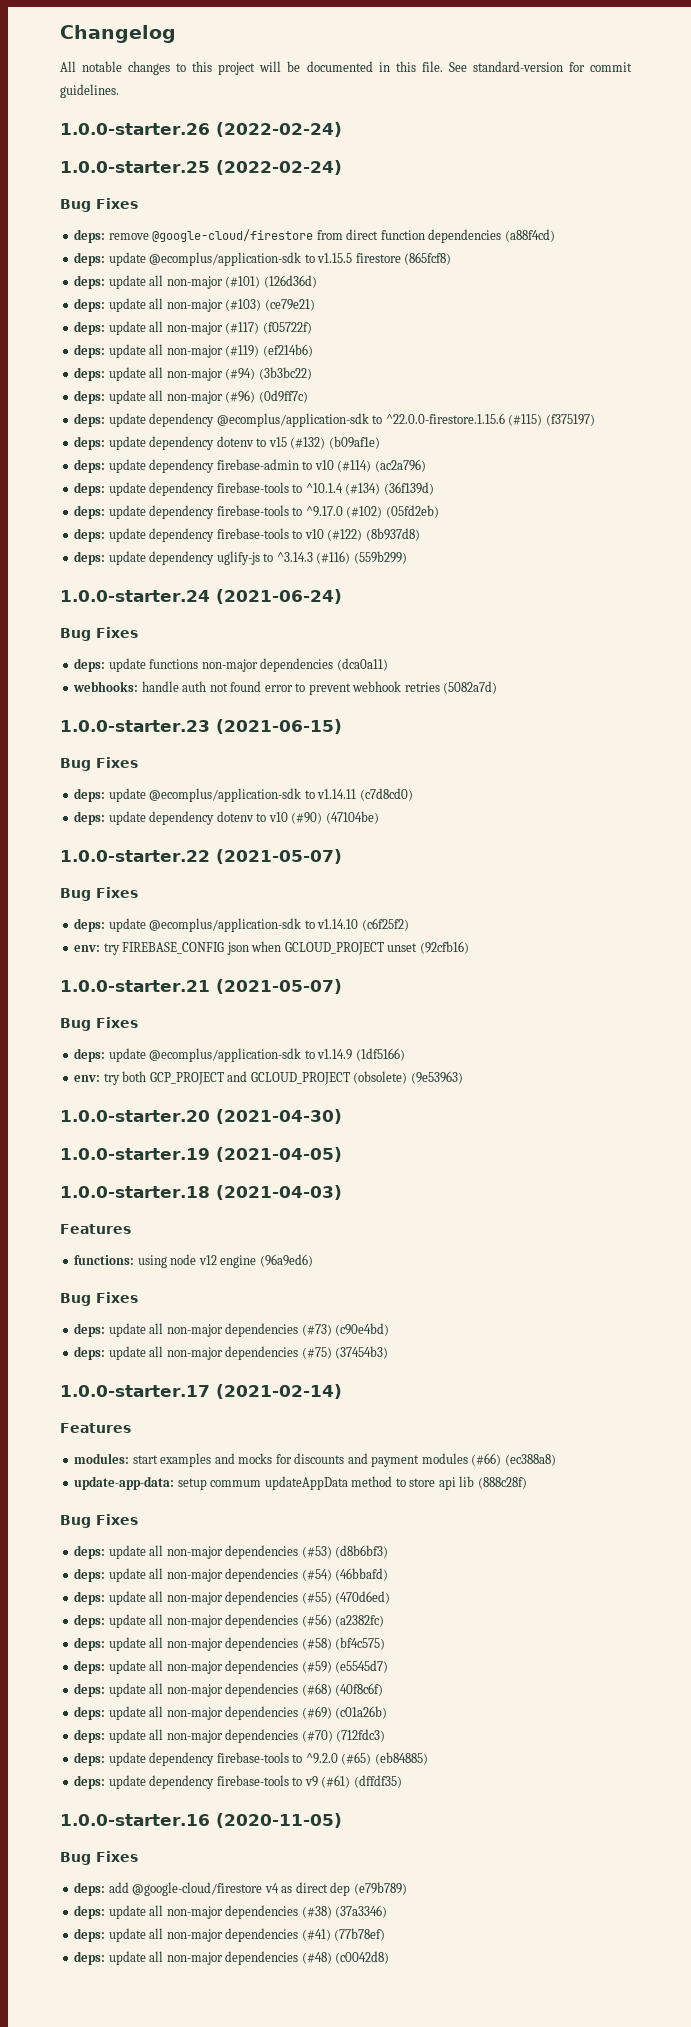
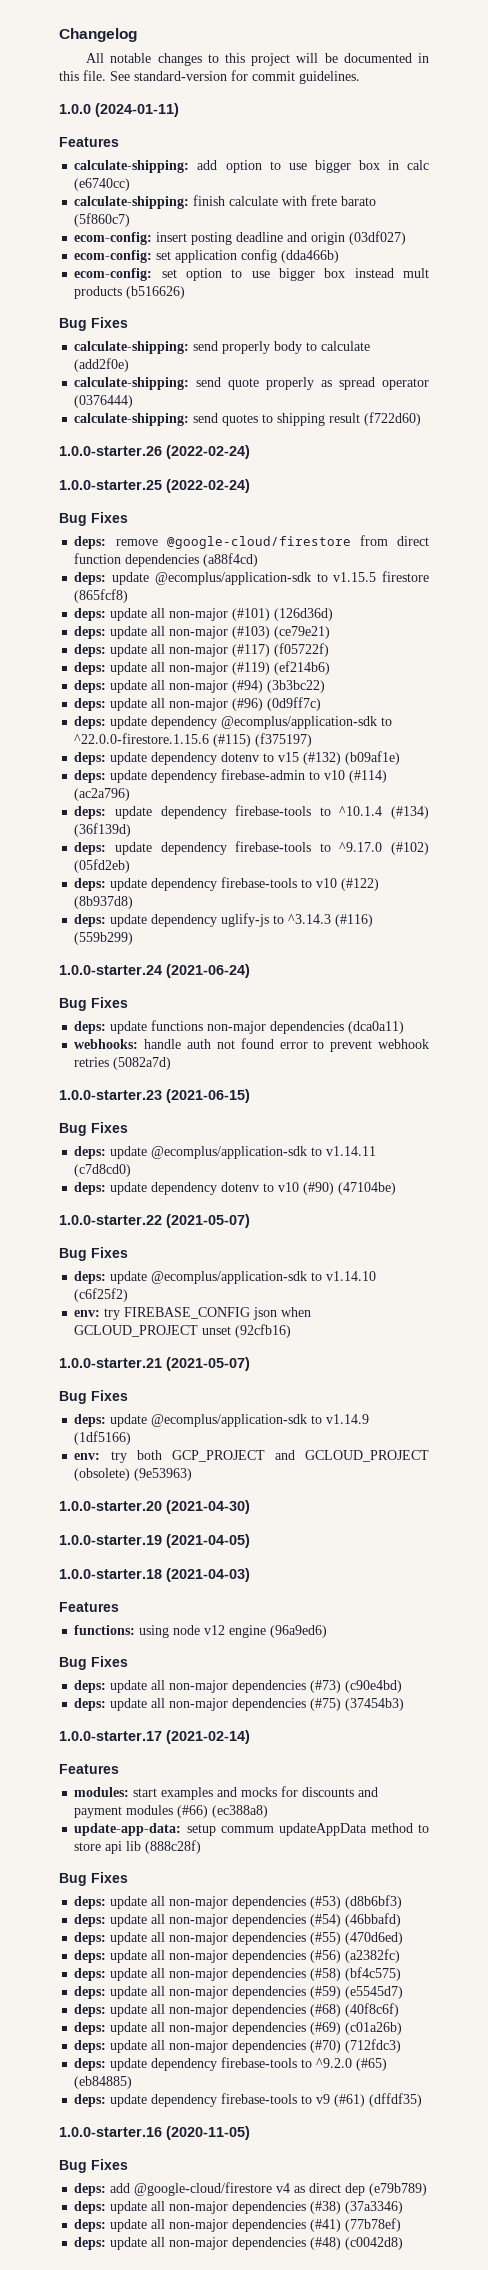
+ 1.0.0 (2024-01-11)
+ Features
+ calculate-shipping: add option to use bigger box in calc (e6740cc)
+ calculate-shipping: finish calculate with frete barato (5f860c7)
+ ecom-config: insert posting deadline and origin (03df027)
+ ecom-config: set application config (dda466b)
+ ecom-config: set option to use bigger box instead mult products (b516626)
+ Bug Fixes
+ calculate-shipping: send properly body to calculate (add2f0e)
+ calculate-shipping: send quote properly as spread operator (0376444)
+ calculate-shipping: send quotes to shipping result (f722d60)

